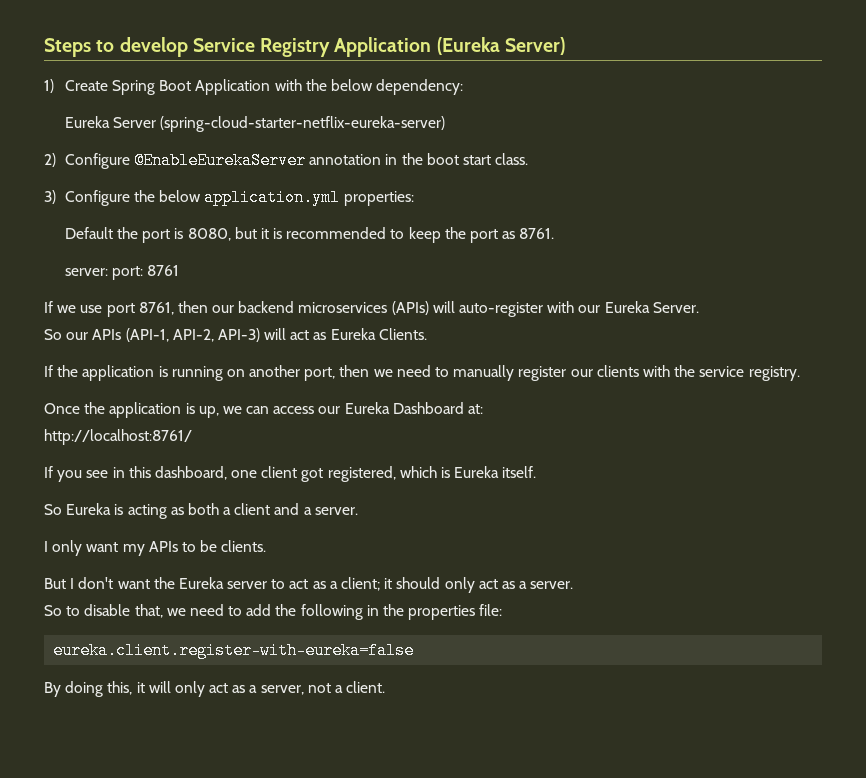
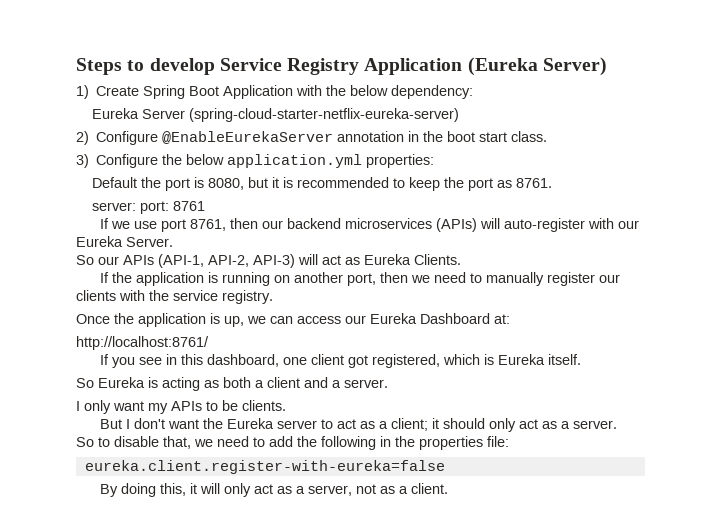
- By doing this, it will only act as a server, not a client.
+ By doing this, it will only act as a server, not as a client.

